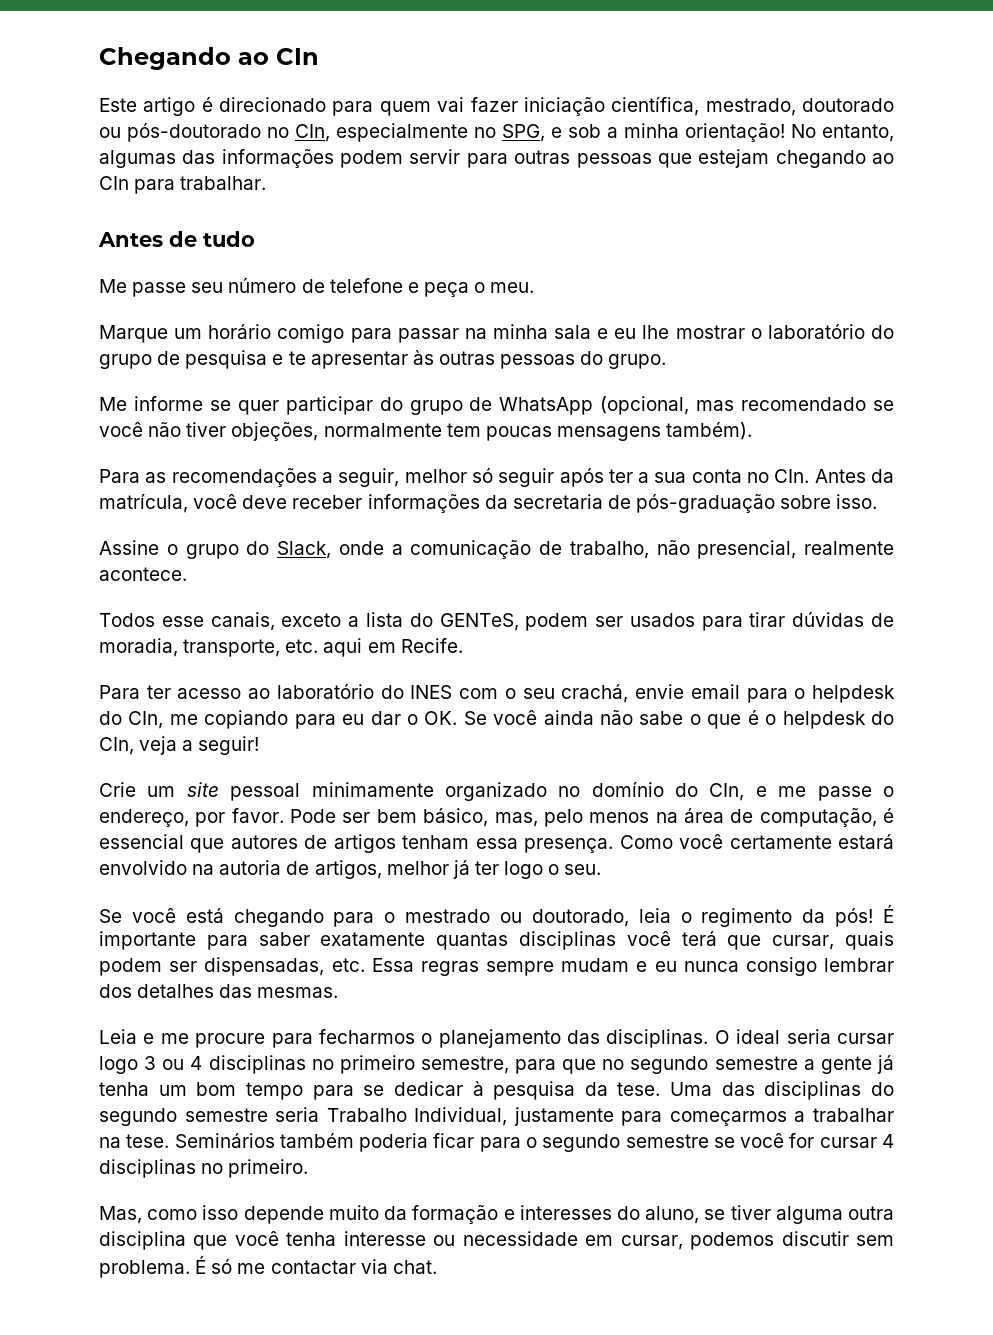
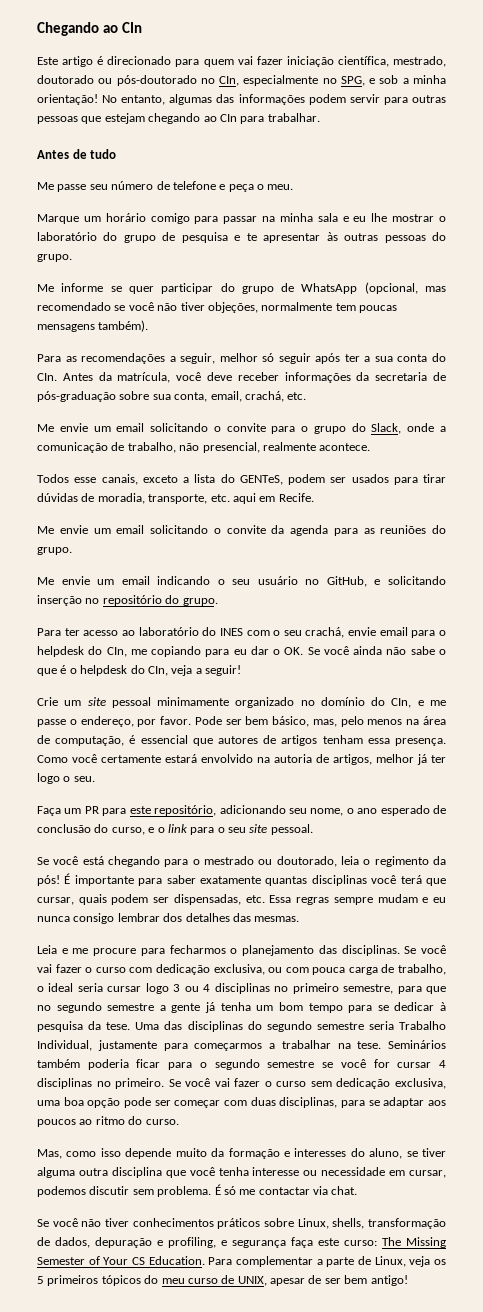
- Para as recomendações a seguir, melhor só seguir após ter a sua conta no CIn. Antes da matrícula, você deve receber informações da secretaria de pós-graduação sobre isso.
- Assine o grupo do Slack, onde a comunicação de trabalho, não presencial, realmente acontece.
+ Para as recomendações a seguir, melhor só seguir após ter a sua conta do CIn. Antes da matrícula, você deve receber informações da secretaria de pós-graduação sobre sua conta, email, crachá, etc.
+ Me envie um email solicitando o convite para o grupo do Slack, onde a comunicação de trabalho, não presencial, realmente acontece.
+ Me envie um email solicitando o convite da agenda para as reuniões do grupo.
+ Me envie um email indicando o seu usuário no GitHub, e solicitando inserção no repositório do grupo.
+ Faça um PR para este repositório, adicionando seu nome, o ano esperado de conclusão do curso, e o link para o seu site pessoal.
- O ideal seria cursar logo 3 ou 4 disciplinas no primeiro semestre, para que no segundo semestre a gente já tenha um bom tempo para se dedicar à pesquisa da tese.
+ Se você vai fazer o curso com dedicação exclusiva, ou com pouca carga de trabalho, o ideal seria cursar logo 3 ou 4 disciplinas no primeiro semestre, para que no segundo semestre a gente já tenha um bom tempo para se dedicar à pesquisa da tese.
+ Se você vai fazer o curso sem dedicação exclusiva, uma boa opção pode ser começar com duas disciplinas, para se adaptar aos poucos ao ritmo do curso.
+ Se você não tiver conhecimentos práticos sobre Linux, shells, transformação de dados, depuração e profiling, e segurança faça este curso: The Missing Semester of Your CS Education. Para complementar a parte de Linux, veja os 5 primeiros tópicos do meu curso de UNIX, apesar de ser bem antigo!

